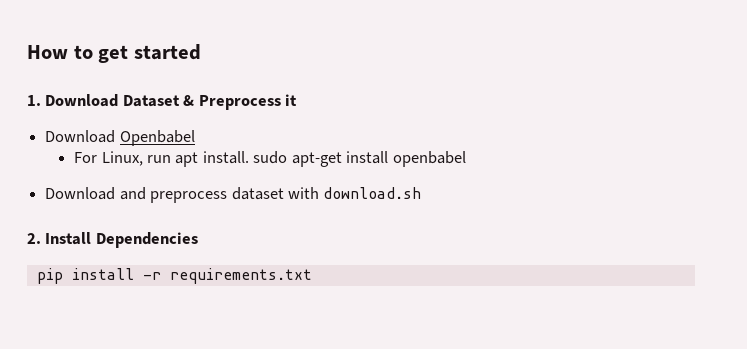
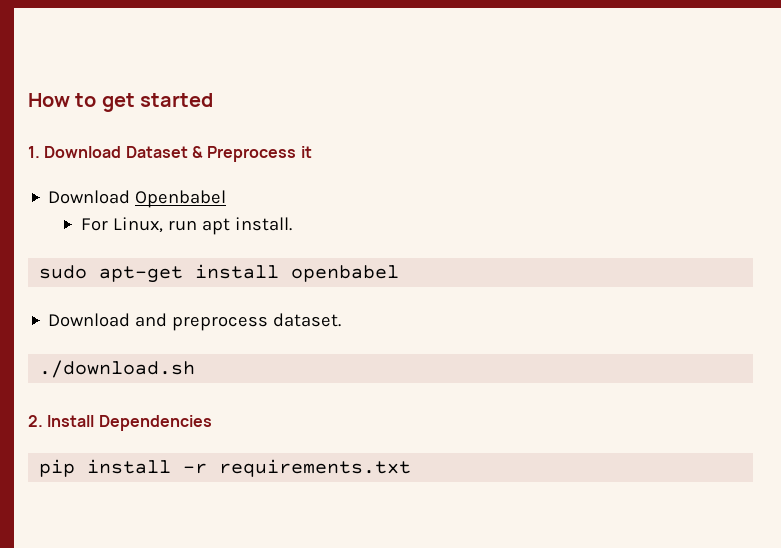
- For Linux, run apt install. sudo apt-get install openbabel
+ For Linux, run apt install.
+ sudo apt-get install openbabel
- Download and preprocess dataset with download.sh
+ Download and preprocess dataset.
+ ./download.sh

